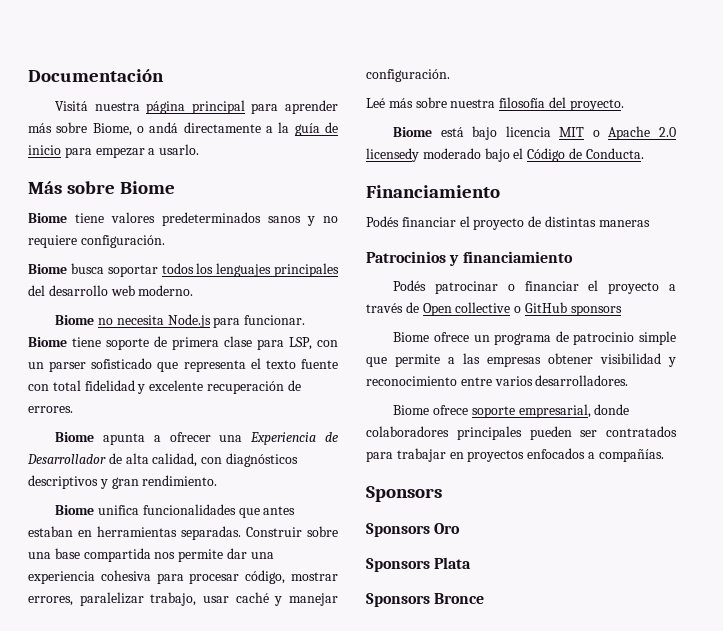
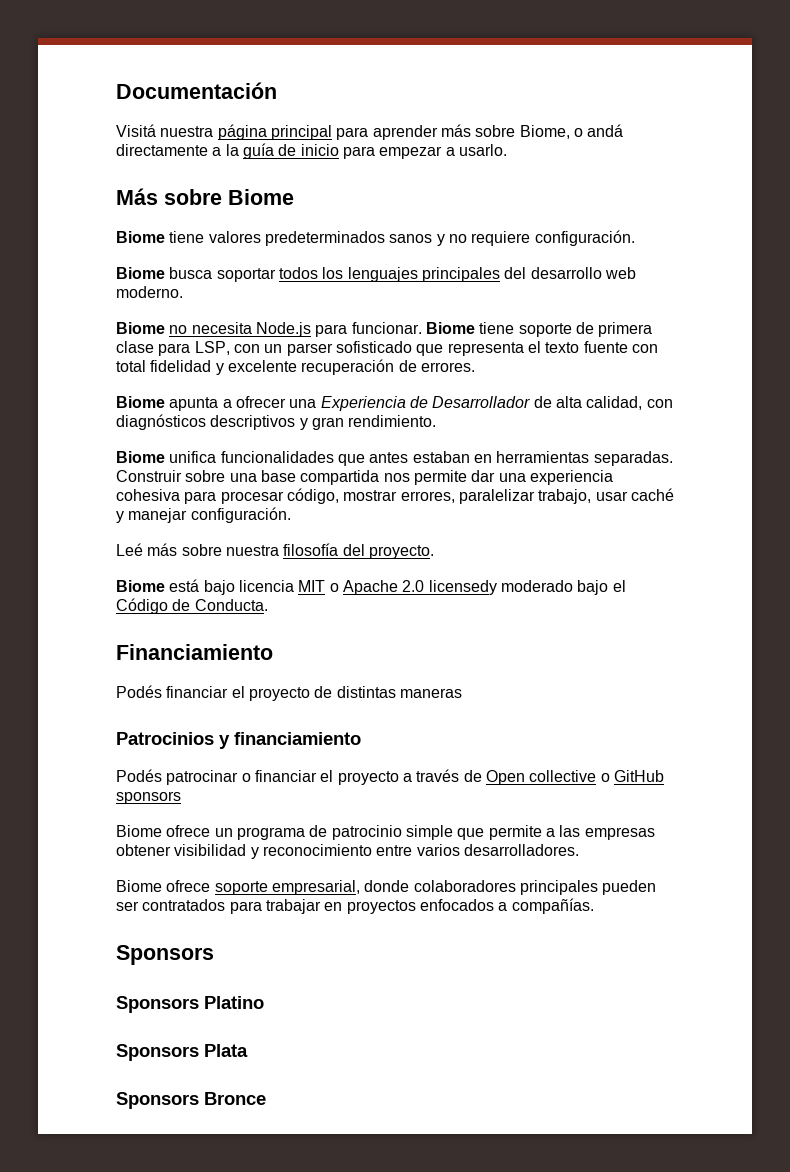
- Sponsors Oro
+ Sponsors Platino

